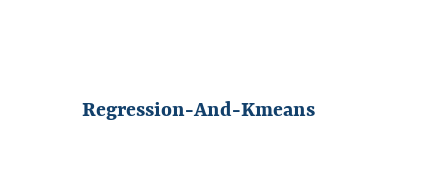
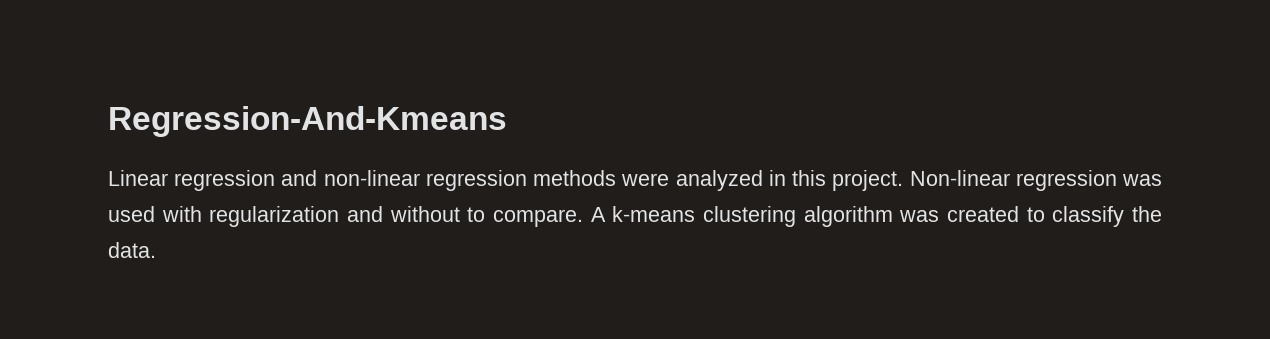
+ Linear regression and non-linear regression methods were analyzed in this project. Non-linear regression was used with regularization and without to compare. A k-means clustering algorithm was created to classify the data.

